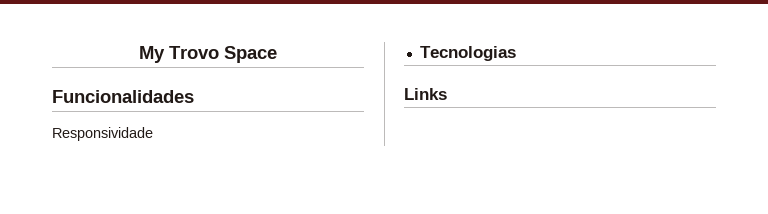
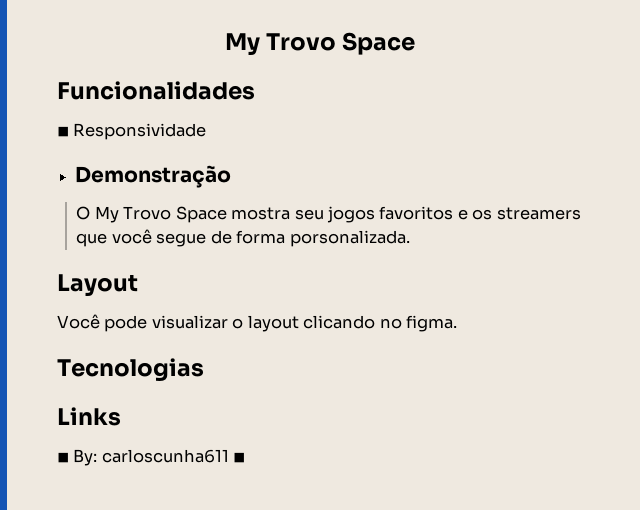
- Responsividade
+ ◾ Responsividade
+ Demonstração
+ O My Trovo Space mostra seu jogos favoritos e os streamers que você segue de forma porsonalizada.
+ Layout
+ Você pode visualizar o layout clicando no figma.
  Tecnologias
  Links
+ ◾ By: carloscunha611 ◾

